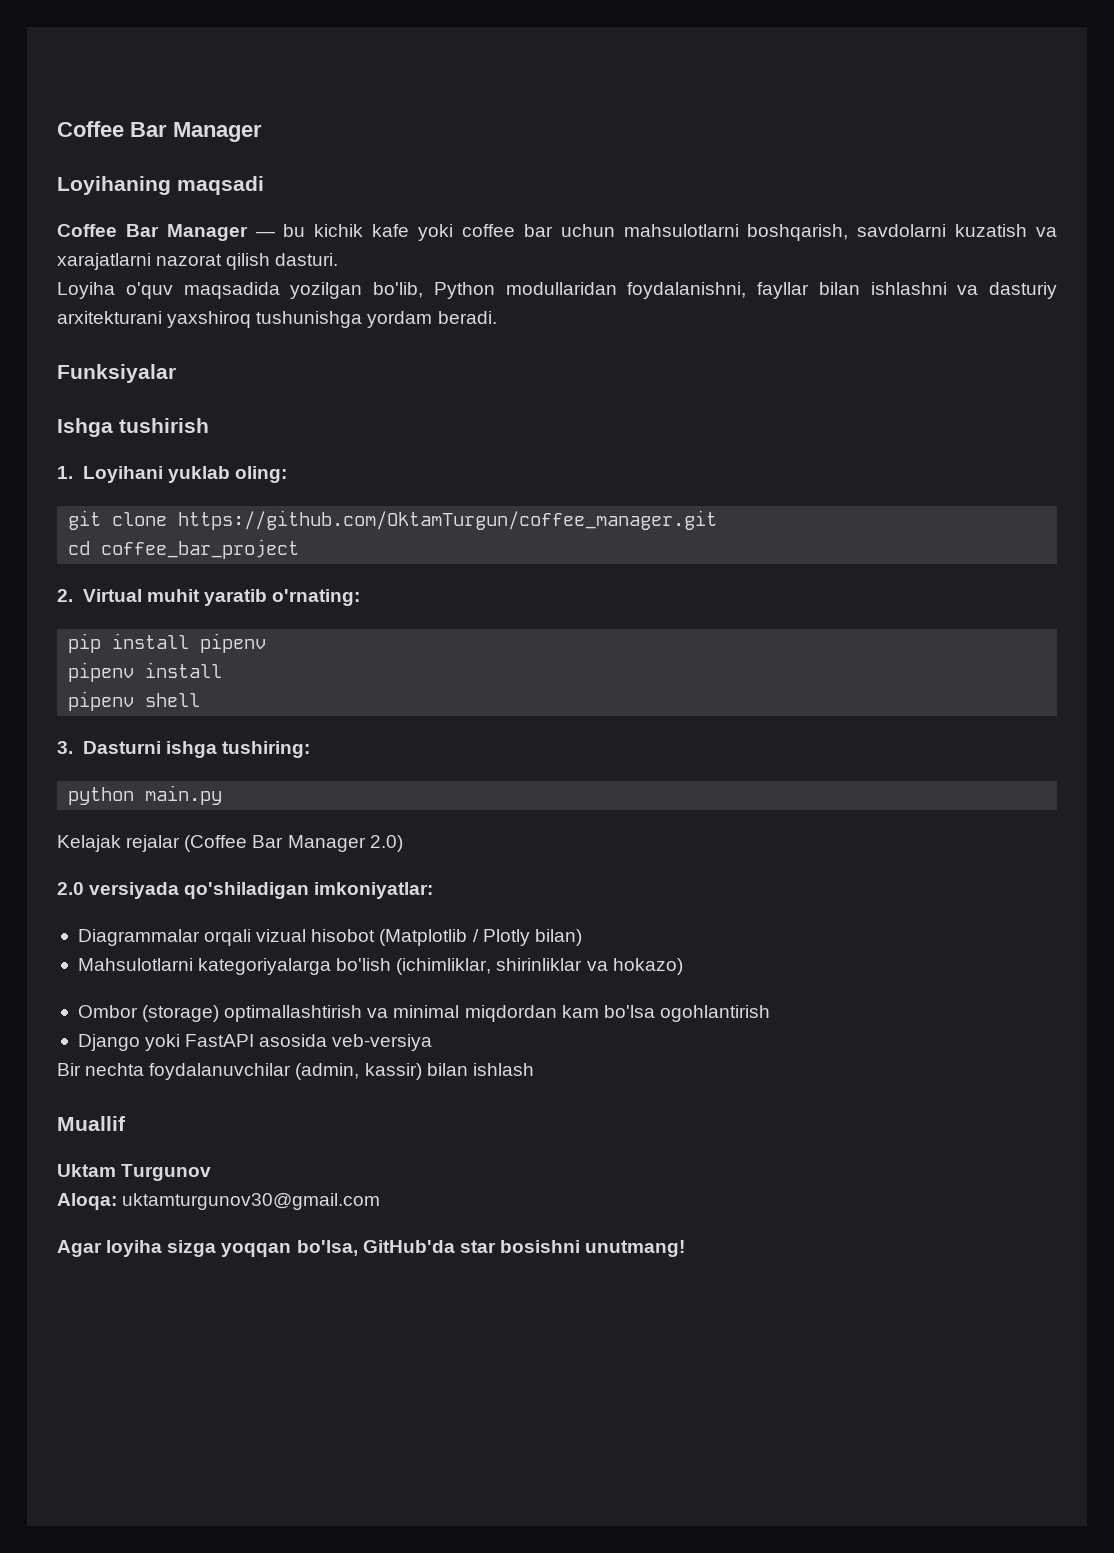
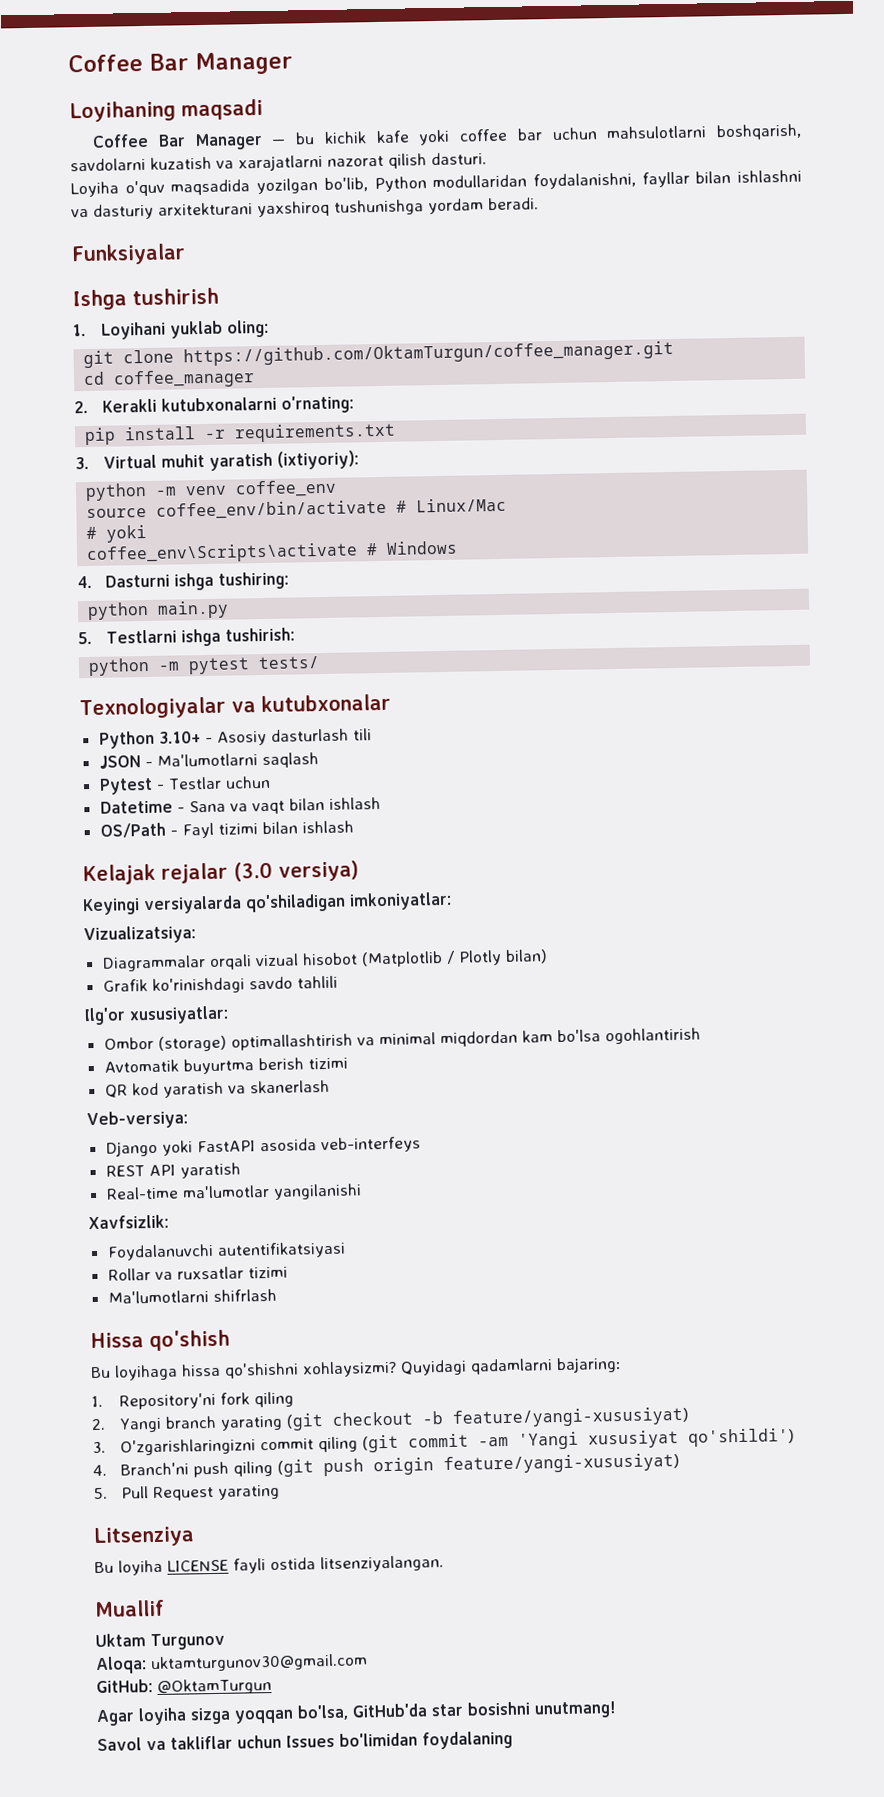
- cd coffee_bar_project
- 2. Virtual muhit yaratib o'rnating:
- pip install pipenv
- pipenv install
- pipenv shell
- 3. Dasturni ishga tushiring:
+ cd coffee_manager
+ 2. Kerakli kutubxonalarni o'rnating:
+ pip install -r requirements.txt
+ 3. Virtual muhit yaratish (ixtiyoriy):
+ python -m venv coffee_env
+ source coffee_env/bin/activate # Linux/Mac
+ # yoki
+ coffee_env\Scripts\activate # Windows
+ 4. Dasturni ishga tushiring:
- Kelajak rejalar (Coffee Bar Manager 2.0)
- 2.0 versiyada qo'shiladigan imkoniyatlar:
+ 5. Testlarni ishga tushirish:
+ python -m pytest tests/
+ Texnologiyalar va kutubxonalar
+ Python 3.10+ - Asosiy dasturlash tili
+ JSON - Ma'lumotlarni saqlash
+ Pytest - Testlar uchun
+ Datetime - Sana va vaqt bilan ishlash
+ OS/Path - Fayl tizimi bilan ishlash
+ Kelajak rejalar (3.0 versiya)
+ Keyingi versiyalarda qo'shiladigan imkoniyatlar:
+ Vizualizatsiya:
- Mahsulotlarni kategoriyalarga bo'lish (ichimliklar, shirinliklar va hokazo)
+ Grafik ko'rinishdagi savdo tahlili
+ Ilg'or xususiyatlar:
- Django yoki FastAPI asosida veb-versiya
- Bir nechta foydalanuvchilar (admin, kassir) bilan ishlash
+ Avtomatik buyurtma berish tizimi
+ QR kod yaratish va skanerlash
+ Veb-versiya:
+ Django yoki FastAPI asosida veb-interfeys
+ REST API yaratish
+ Real-time ma'lumotlar yangilanishi
+ Xavfsizlik:
+ Foydalanuvchi autentifikatsiyasi
+ Rollar va ruxsatlar tizimi
+ Ma'lumotlarni shifrlash
+ Hissa qo'shish
+ Bu loyihaga hissa qo'shishni xohlaysizmi? Quyidagi qadamlarni bajaring:
+ 1. Repository'ni fork qiling
+ 2. Yangi branch yarating (git checkout -b feature/yangi-xususiyat)
+ 3. O'zgarishlaringizni commit qiling (git commit -am 'Yangi xususiyat qo'shildi')
+ 4. Branch'ni push qiling (git push origin feature/yangi-xususiyat)
+ 5. Pull Request yarating
+ Litsenziya
+ Bu loyiha LICENSE fayli ostida litsenziyalangan.
+ GitHub: @OktamTurgun
+ Savol va takliflar uchun Issues bo'limidan foydalaning

